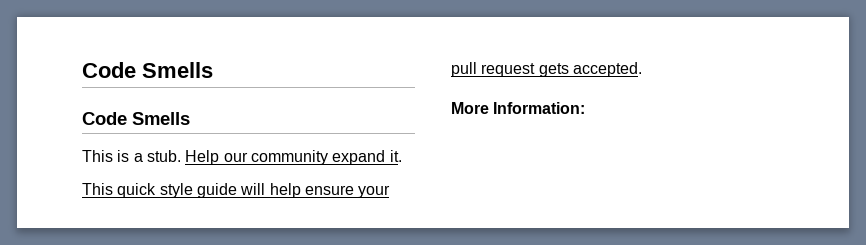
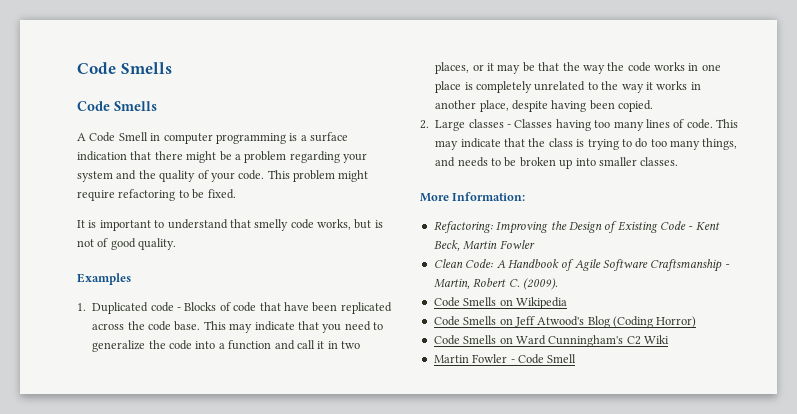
- This is a stub. Help our community expand it.
- This quick style guide will help ensure your pull request gets accepted.
+ A Code Smell in computer programming is a surface indication that there might be a problem regarding your system and the quality of your code. This problem might require refactoring to be fixed.
+ It is important to understand that smelly code works, but is not of good quality.
+ Examples
+ 1. Duplicated code - Blocks of code that have been replicated across the code base. This may indicate that you need to generalize the code into a function and call it in two places, or it may be that the way the code works in one place is completely unrelated to the way it works in another place, despite having been copied.
+ 2. Large classes - Classes having too many lines of code. This may indicate that the class is trying to do too many things, and needs to be broken up into smaller classes.
  More Information:
+ Refactoring: Improving the Design of Existing Code - Kent Beck, Martin Fowler
+ Clean Code: A Handbook of Agile Software Craftsmanship - Martin, Robert C. (2009).
+ Code Smells on Wikipedia
+ Code Smells on Jeff Atwood's Blog (Coding Horror)
+ Code Smells on Ward Cunningham's C2 Wiki
+ Martin Fowler - Code Smell

